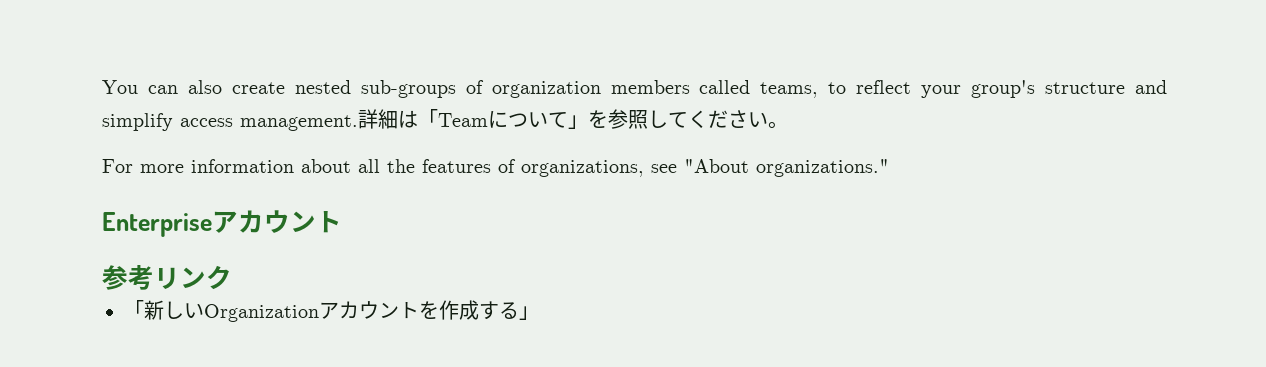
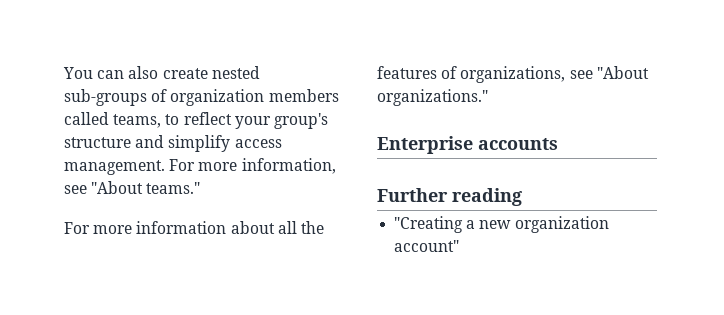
- 詳細は「Teamについて」を参照してください。
+ For more information, see "About teams."
- Enterpriseアカウント
- 参考リンク
- 「新しいOrganizationアカウントを作成する」
+ Enterprise accounts
+ Further reading
+ "Creating a new organization account"

